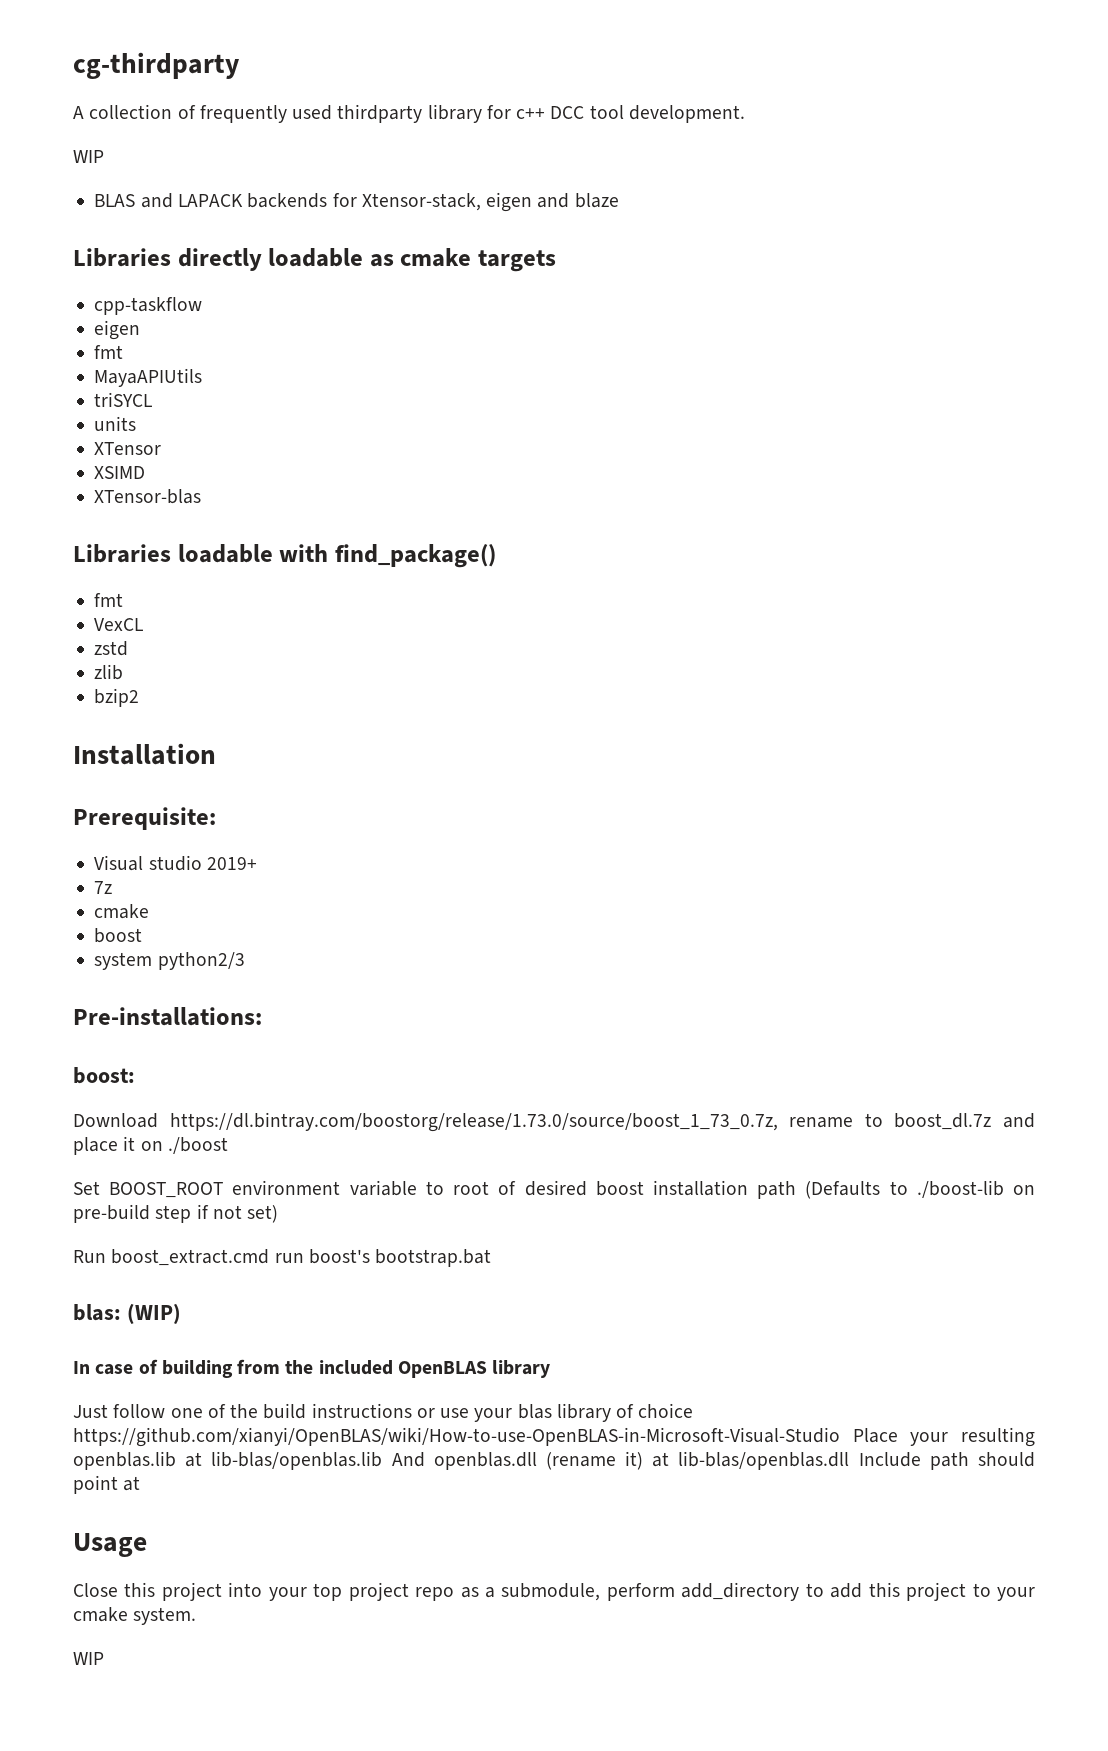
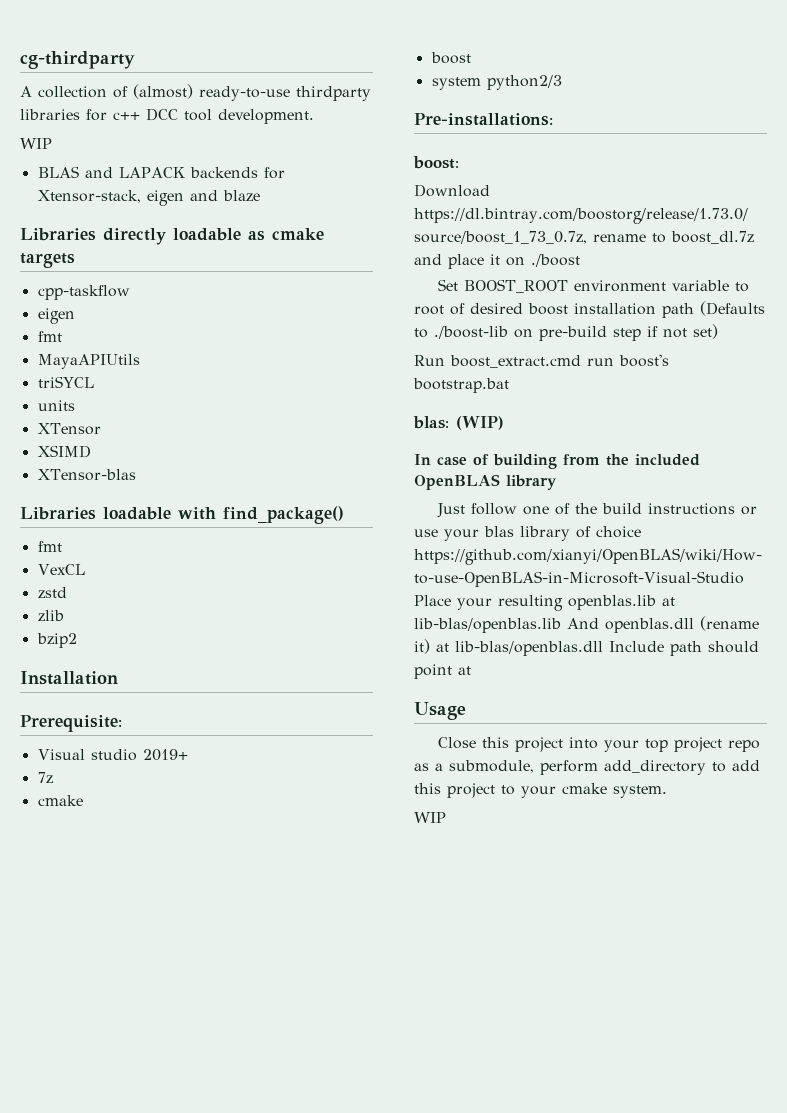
- A collection of frequently used thirdparty library for c++ DCC tool development.
+ A collection of (almost) ready-to-use thirdparty libraries for c++ DCC tool development.

